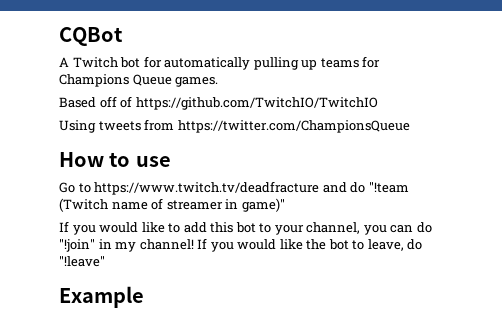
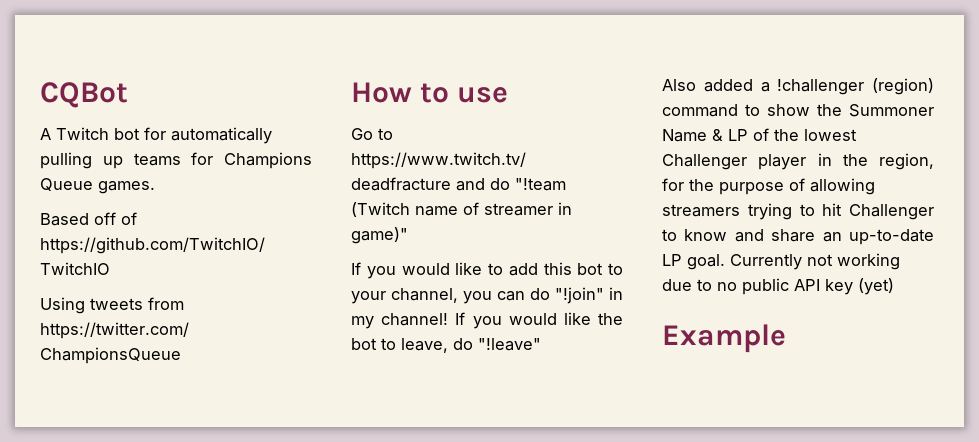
+ Also added a !challenger (region) command to show the Summoner Name & LP of the lowest Challenger player in the region, for the purpose of allowing streamers trying to hit Challenger to know and share an up-to-date LP goal. Currently not working due to no public API key (yet)

